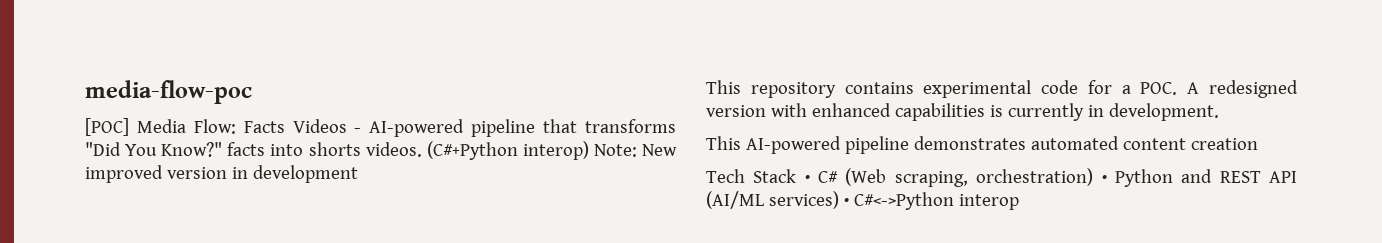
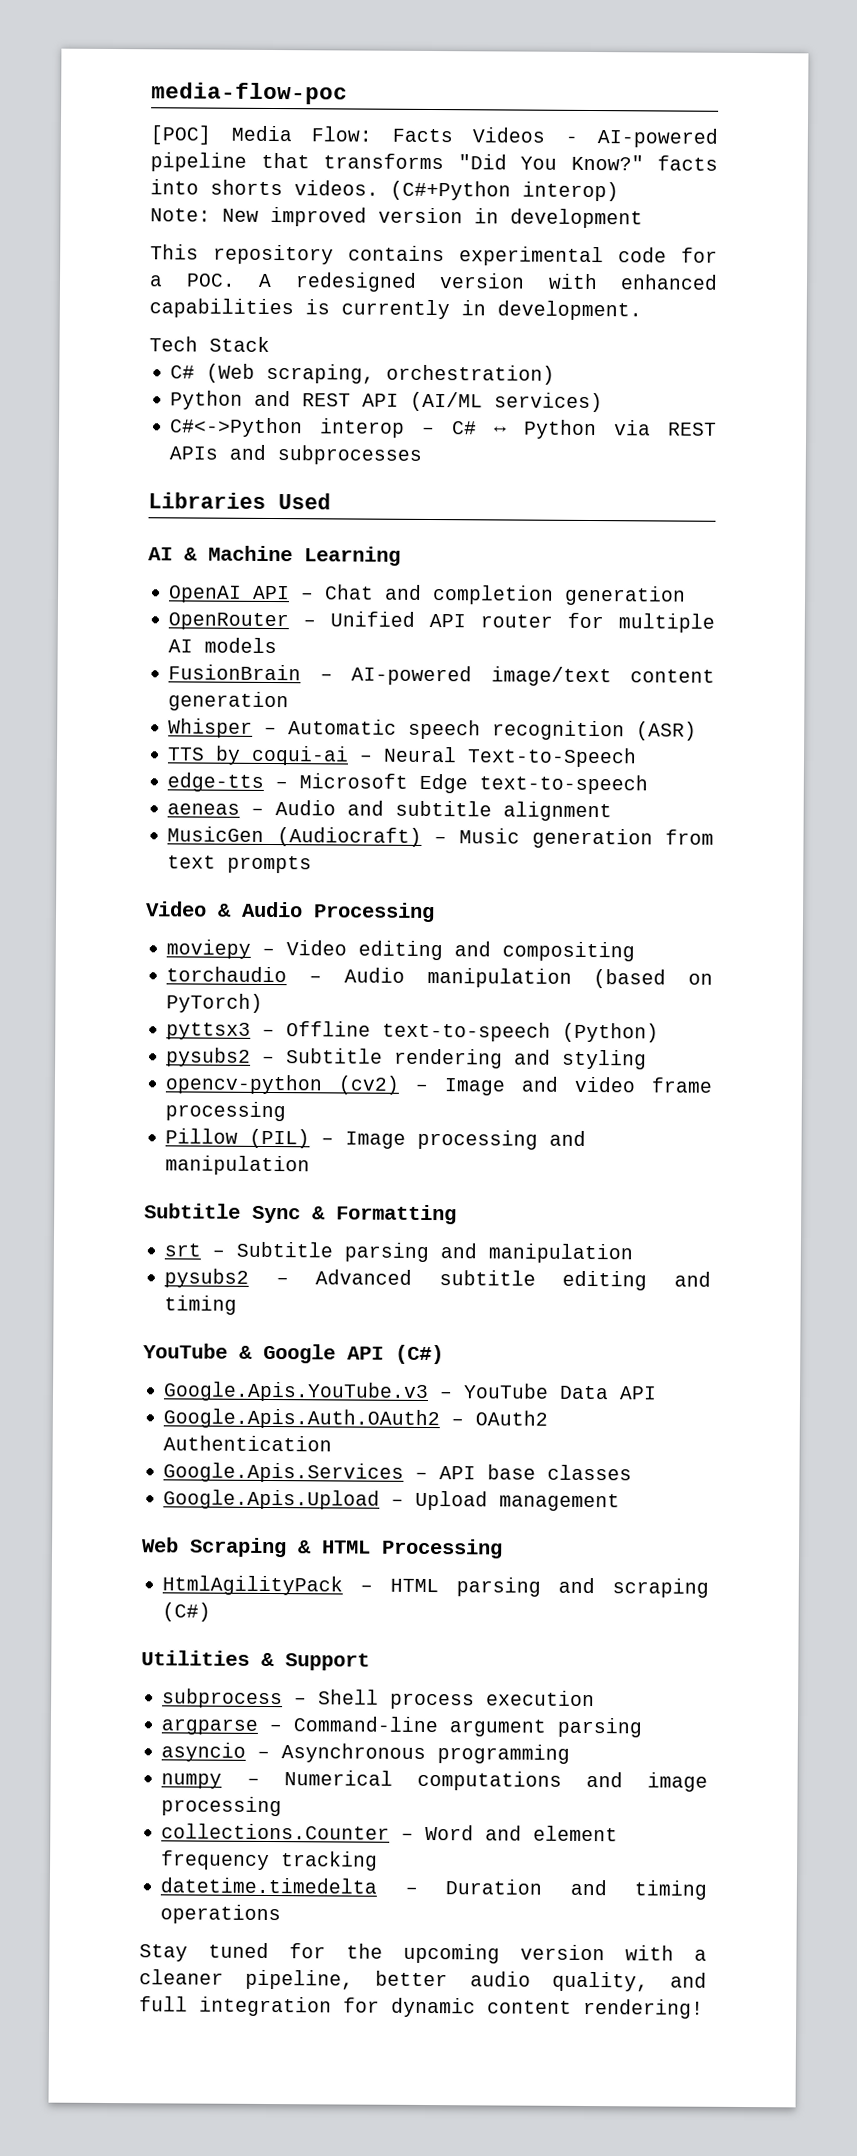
- (C#+Python interop) Note: New improved version in development
+ (C#+Python interop)
+ Note: New improved version in development
- This AI-powered pipeline demonstrates automated content creation
- Tech Stack • C# (Web scraping, orchestration) • Python and REST API (AI/ML services) • C#<->Python interop
+ Tech Stack
+ C# (Web scraping, orchestration)
+ Python and REST API (AI/ML services)
+ C#<->Python interop – C# ↔ Python via REST APIs and subprocesses
+ Libraries Used
+ AI & Machine Learning
+ OpenAI API – Chat and completion generation
+ OpenRouter – Unified API router for multiple AI models
+ FusionBrain – AI-powered image/text content generation
+ Whisper – Automatic speech recognition (ASR)
+ TTS by coqui-ai – Neural Text-to-Speech
+ edge-tts – Microsoft Edge text-to-speech
+ aeneas – Audio and subtitle alignment
+ MusicGen (Audiocraft) – Music generation from text prompts
+ Video & Audio Processing
+ moviepy – Video editing and compositing
+ torchaudio – Audio manipulation (based on PyTorch)
+ pyttsx3 – Offline text-to-speech (Python)
+ pysubs2 – Subtitle rendering and styling
+ opencv-python (cv2) – Image and video frame processing
+ Pillow (PIL) – Image processing and manipulation
+ Subtitle Sync & Formatting
+ srt – Subtitle parsing and manipulation
+ pysubs2 – Advanced subtitle editing and timing
+ YouTube & Google API (C#)
+ Google.Apis.YouTube.v3 – YouTube Data API
+ Google.Apis.Auth.OAuth2 – OAuth2 Authentication
+ Google.Apis.Services – API base classes
+ Google.Apis.Upload – Upload management
+ Web Scraping & HTML Processing
+ HtmlAgilityPack – HTML parsing and scraping (C#)
+ Utilities & Support
+ subprocess – Shell process execution
+ argparse – Command-line argument parsing
+ asyncio – Asynchronous programming
+ numpy – Numerical computations and image processing
+ collections.Counter – Word and element frequency tracking
+ datetime.timedelta – Duration and timing operations
+ Stay tuned for the upcoming version with a cleaner pipeline, better audio quality, and full integration for dynamic content rendering!

